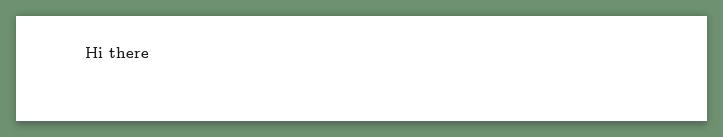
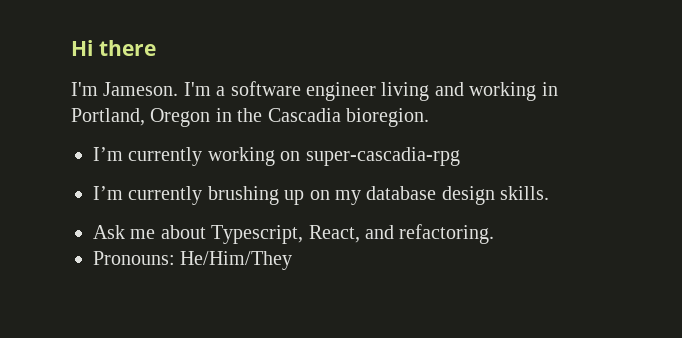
+ I'm Jameson. I'm a software engineer living and working in Portland, Oregon in the Cascadia bioregion.
+ I’m currently working on super-cascadia-rpg
+ I’m currently brushing up on my database design skills.
+ Ask me about Typescript, React, and refactoring.
+ Pronouns: He/Him/They

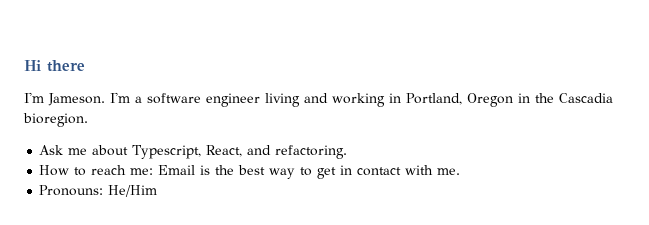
- I’m currently working on super-cascadia-rpg
- I’m currently brushing up on my database design skills.
+ How to reach me: Email is the best way to get in contact with me.
- Pronouns: He/Him/They
+ Pronouns: He/Him

